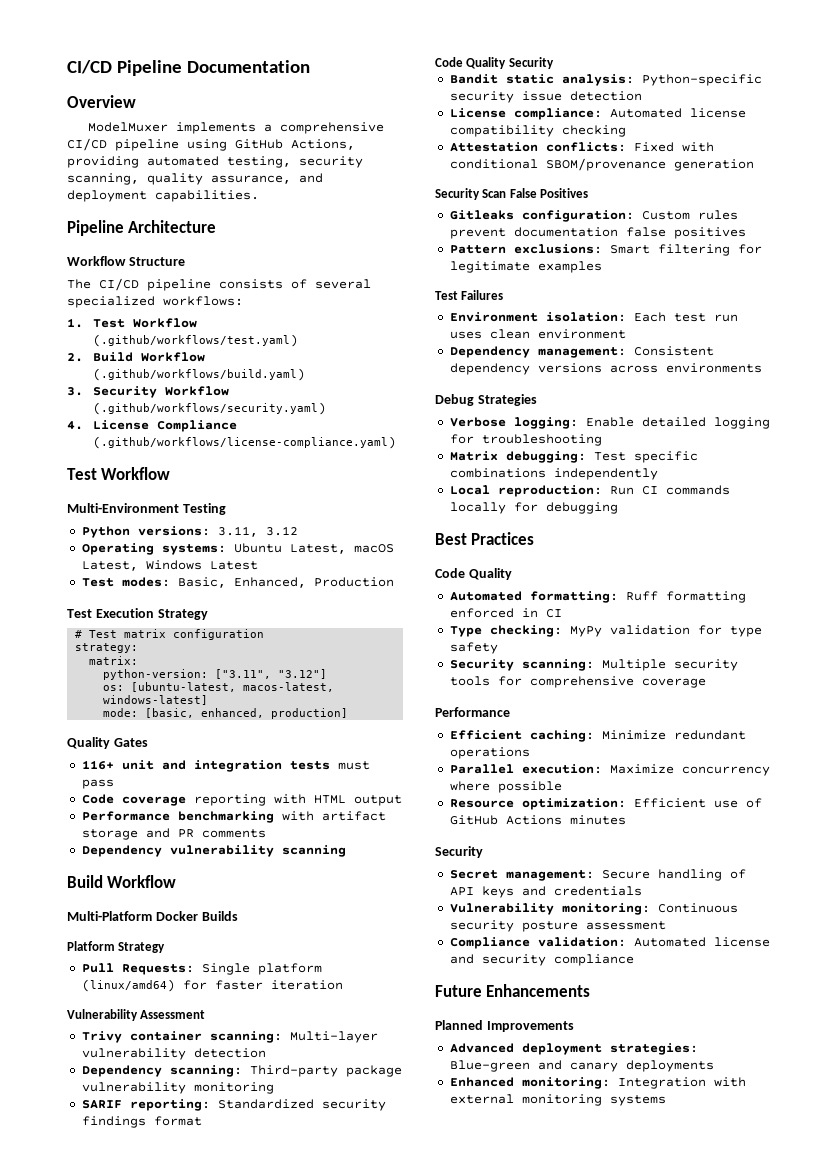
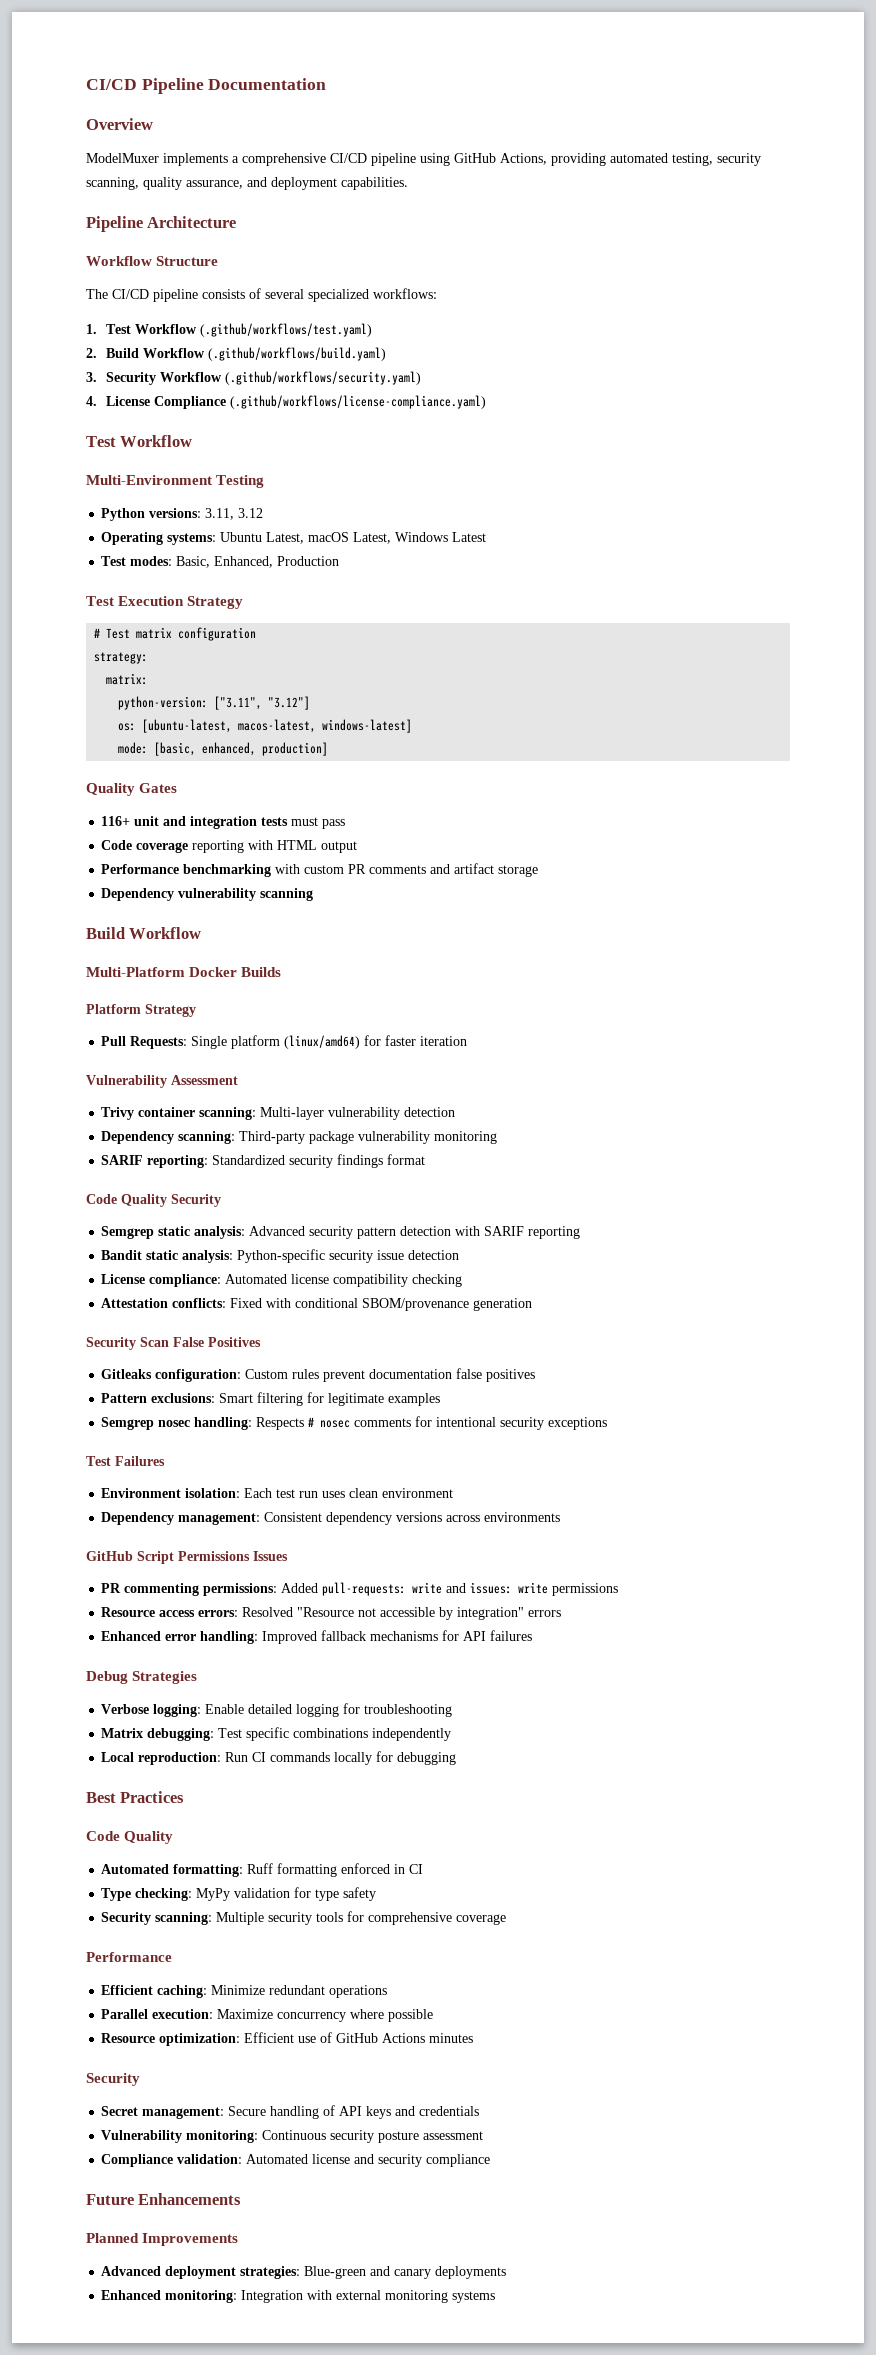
- Performance benchmarking with artifact storage and PR comments
+ Performance benchmarking with custom PR comments and artifact storage
+ Semgrep static analysis: Advanced security pattern detection with SARIF reporting
+ Semgrep nosec handling: Respects # nosec comments for intentional security exceptions
+ GitHub Script Permissions Issues
+ PR commenting permissions: Added pull-requests: write and issues: write permissions
+ Resource access errors: Resolved "Resource not accessible by integration" errors
+ Enhanced error handling: Improved fallback mechanisms for API failures

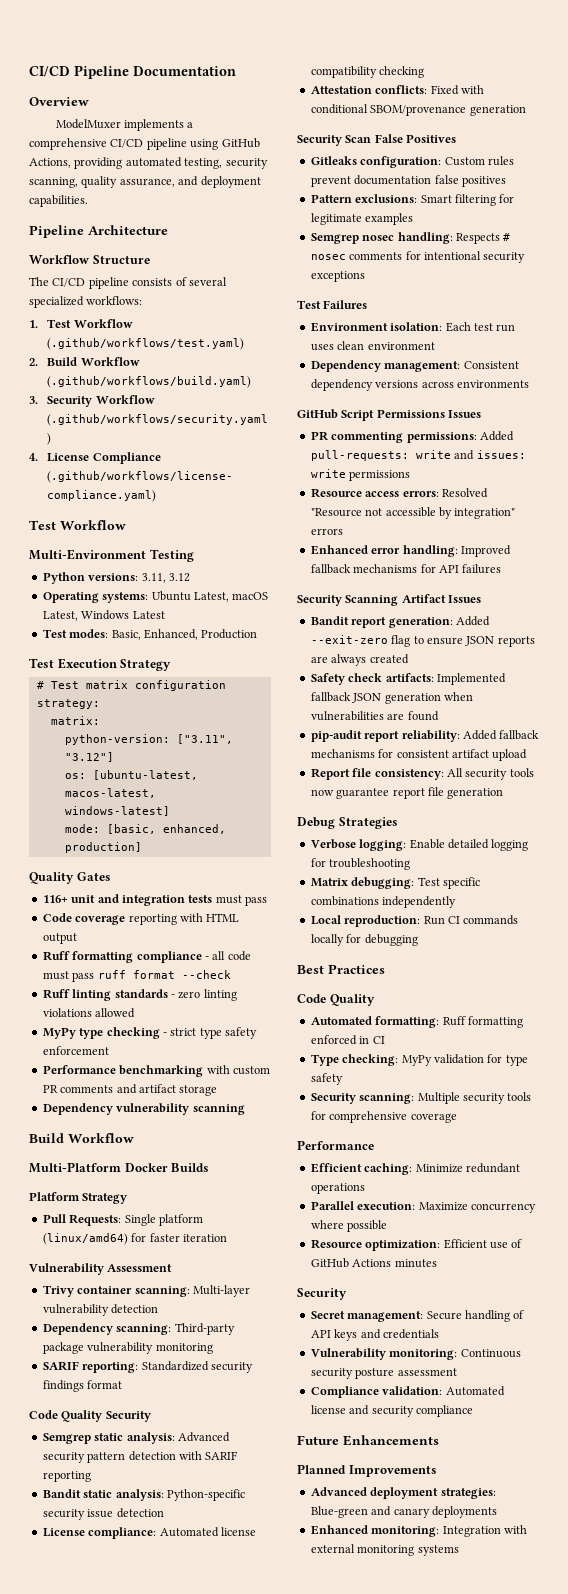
+ Ruff formatting compliance - all code must pass ruff format --check
+ Ruff linting standards - zero linting violations allowed
+ MyPy type checking - strict type safety enforcement
+ Security Scanning Artifact Issues
+ Bandit report generation: Added --exit-zero flag to ensure JSON reports are always created
+ Safety check artifacts: Implemented fallback JSON generation when vulnerabilities are found
+ pip-audit report reliability: Added fallback mechanisms for consistent artifact upload
+ Report file consistency: All security tools now guarantee report file generation

